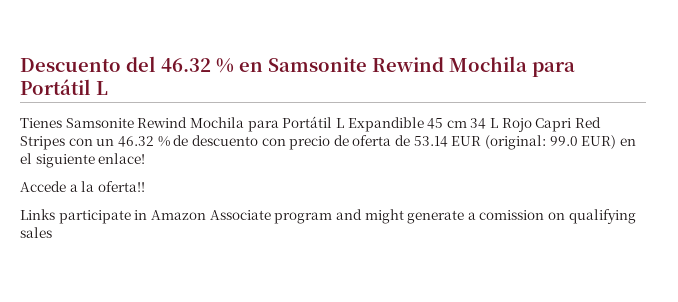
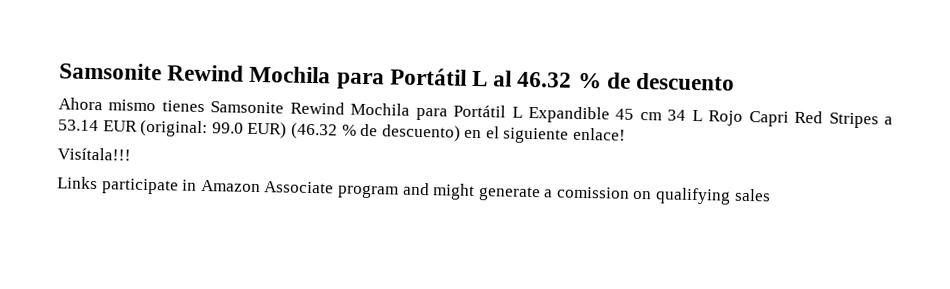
- Descuento del 46.32 % en Samsonite Rewind Mochila para Portátil L
- Tienes Samsonite Rewind Mochila para Portátil L Expandible 45 cm 34 L Rojo Capri Red Stripes con un 46.32 % de descuento con precio de oferta de 53.14 EUR (original: 99.0 EUR) en el siguiente enlace!
+ Samsonite Rewind Mochila para Portátil L al 46.32 % de descuento
+ Ahora mismo tienes Samsonite Rewind Mochila para Portátil L Expandible 45 cm 34 L Rojo Capri Red Stripes a 53.14 EUR (original: 99.0 EUR) (46.32 % de descuento) en el siguiente enlace!
- Accede a la oferta!!
+ Visítala!!!

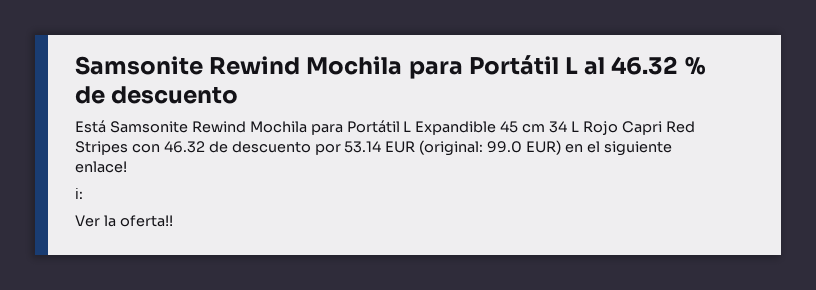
- Ahora mismo tienes Samsonite Rewind Mochila para Portátil L Expandible 45 cm 34 L Rojo Capri Red Stripes a 53.14 EUR (original: 99.0 EUR) (46.32 % de descuento) en el siguiente enlace!
+ Está Samsonite Rewind Mochila para Portátil L Expandible 45 cm 34 L Rojo Capri Red Stripes con 46.32 de descuento por 53.14 EUR (original: 99.0 EUR) en el siguiente enlace!
- Visítala!!!
- Links participate in Amazon Associate program and might generate a comission on qualifying sales
+ ℹ:
+ Ver la oferta!!

